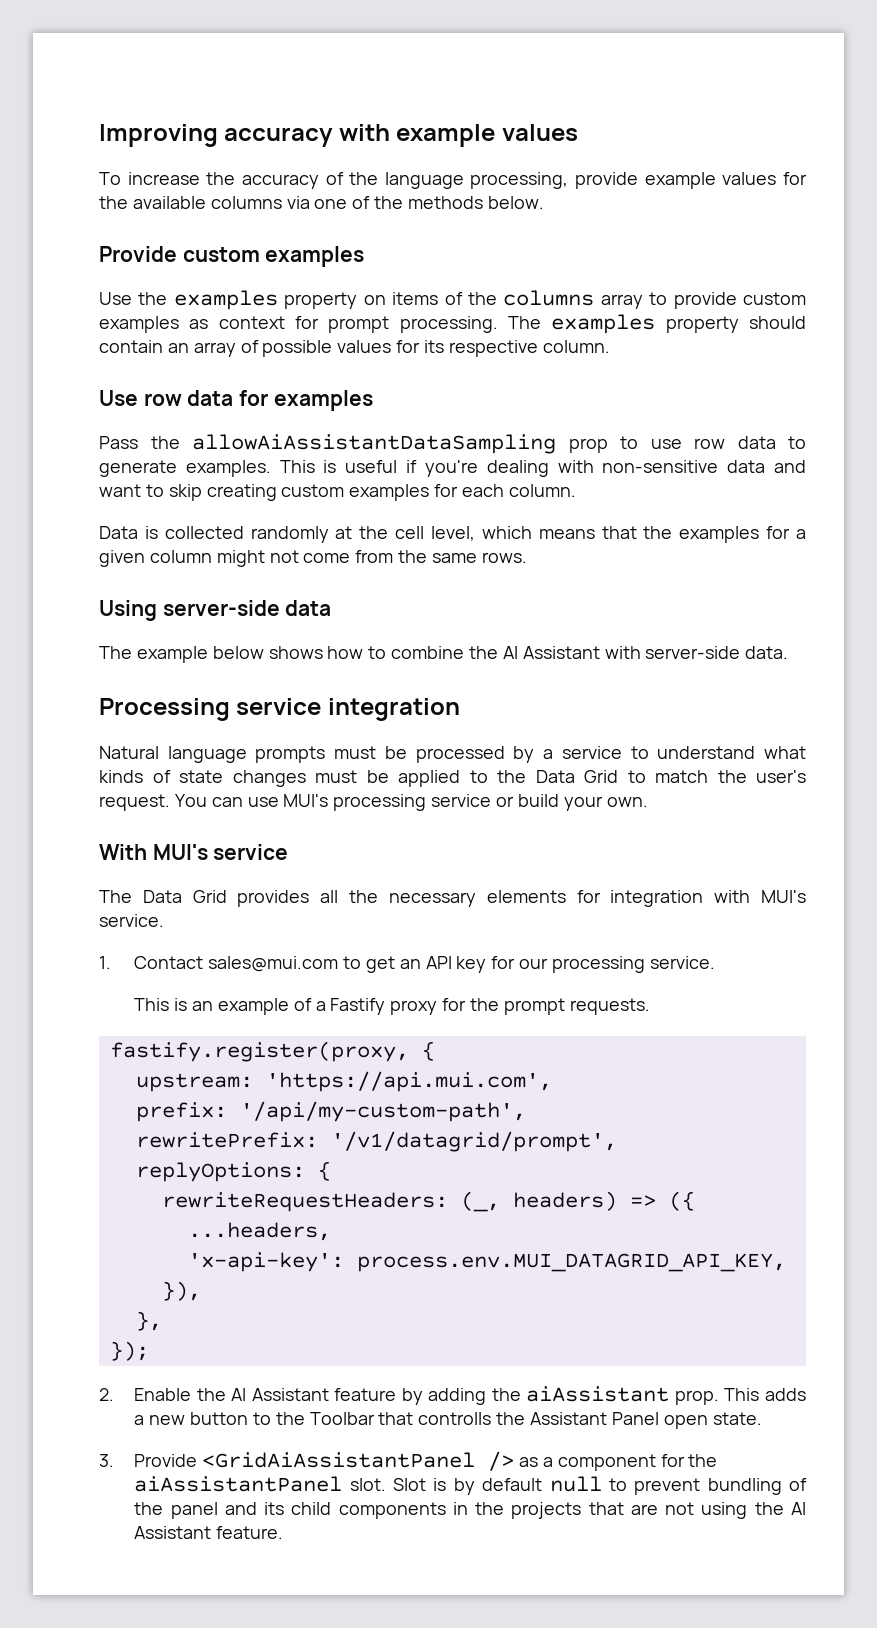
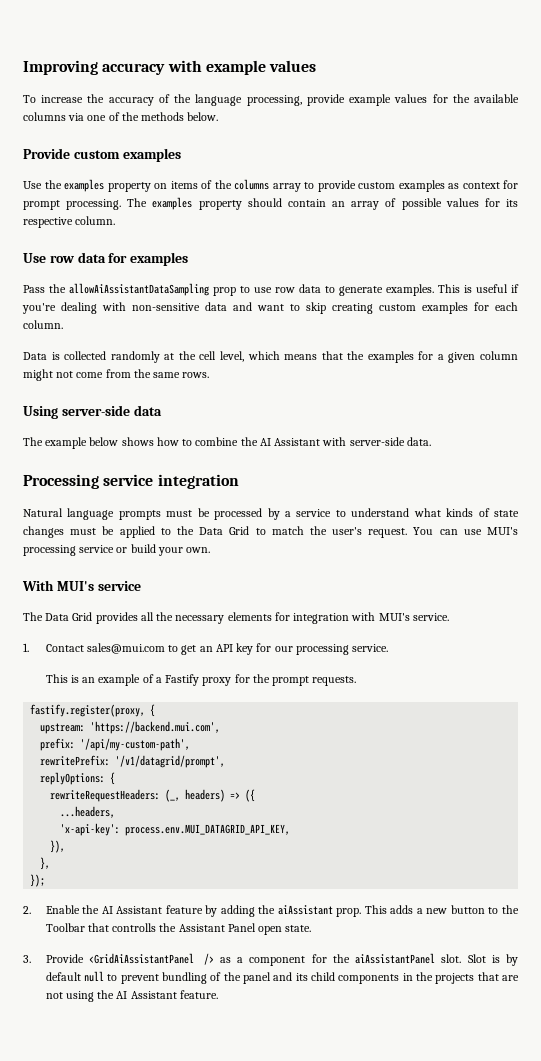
- upstream: 'https://api.mui.com',
+ upstream: 'https://backend.mui.com',

